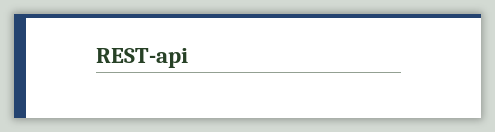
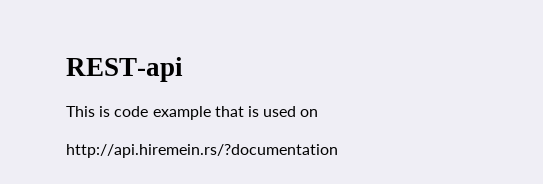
+ This is code example that is used on
+ http://api.hiremein.rs/?documentation

